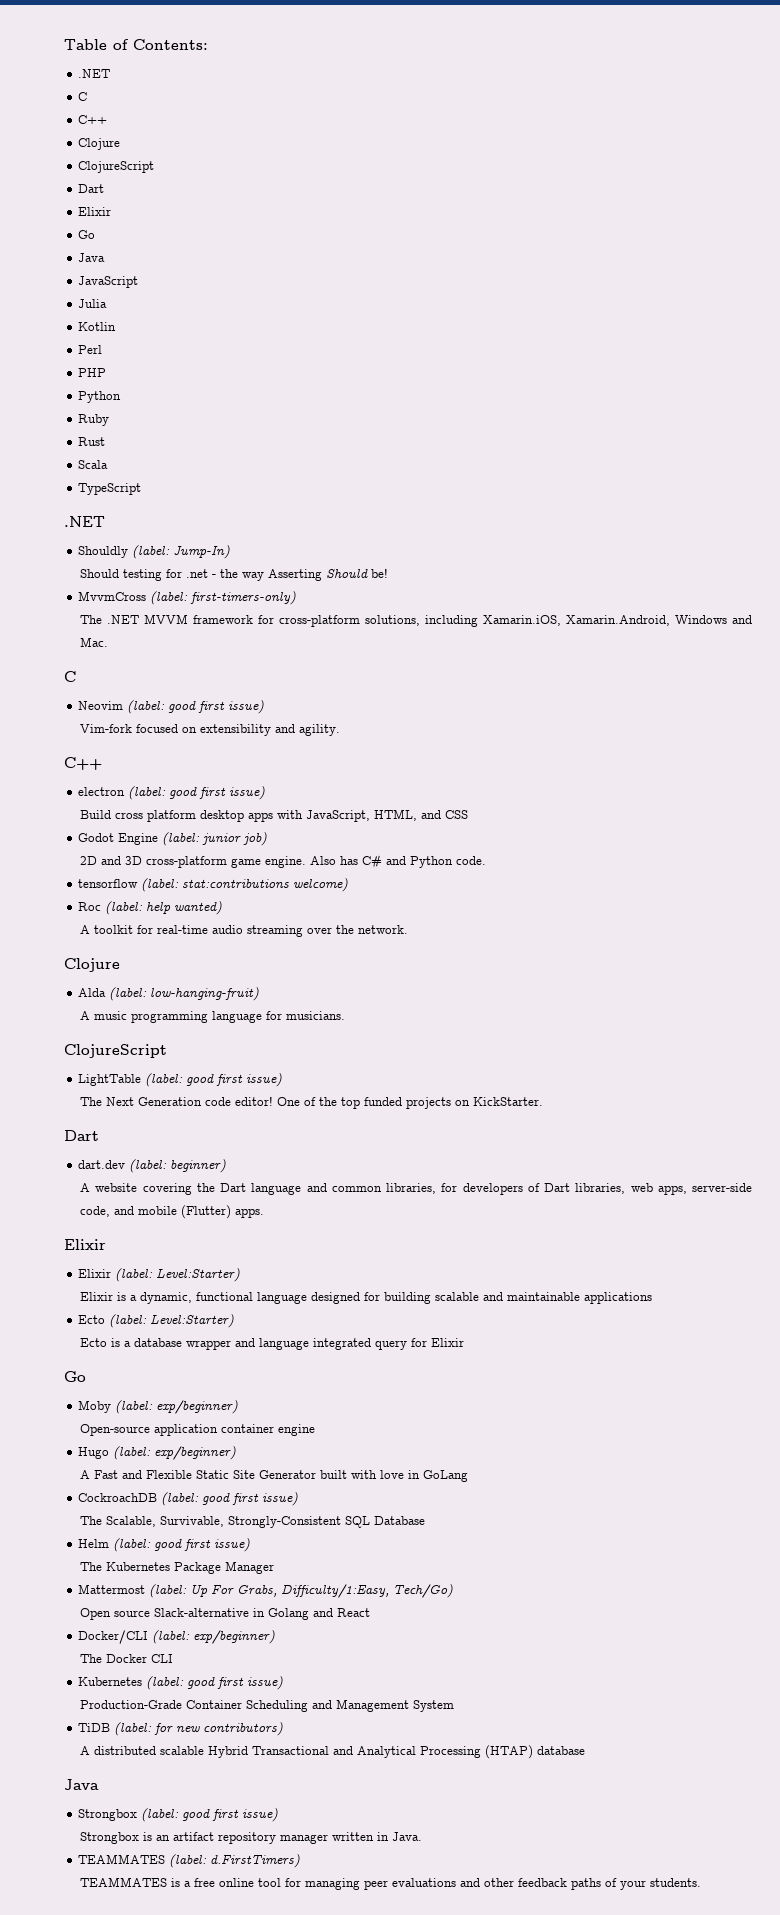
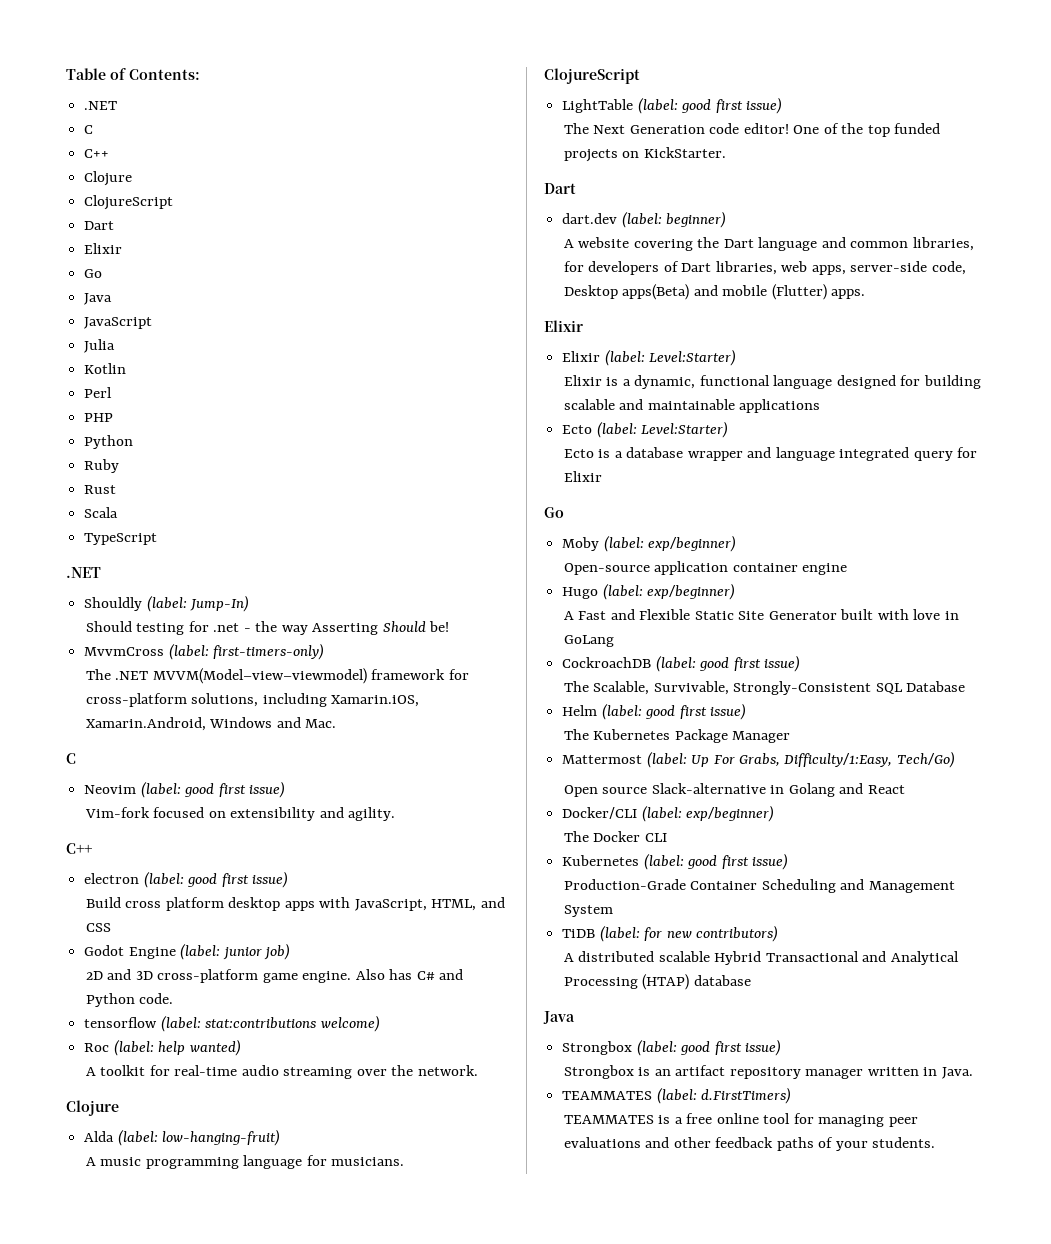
- The .NET MVVM framework for cross-platform solutions, including Xamarin.iOS, Xamarin.Android, Windows and Mac.
+ The .NET MVVM(Model–view–viewmodel) framework for cross-platform solutions, including Xamarin.iOS, Xamarin.Android, Windows and Mac.
- A website covering the Dart language and common libraries, for developers of Dart libraries, web apps, server-side code, and mobile (Flutter) apps.
+ A website covering the Dart language and common libraries, for developers of Dart libraries, web apps, server-side code, Desktop apps(Beta) and mobile (Flutter) apps.

